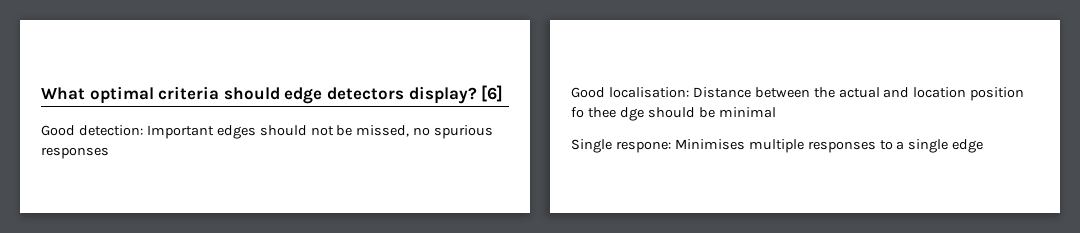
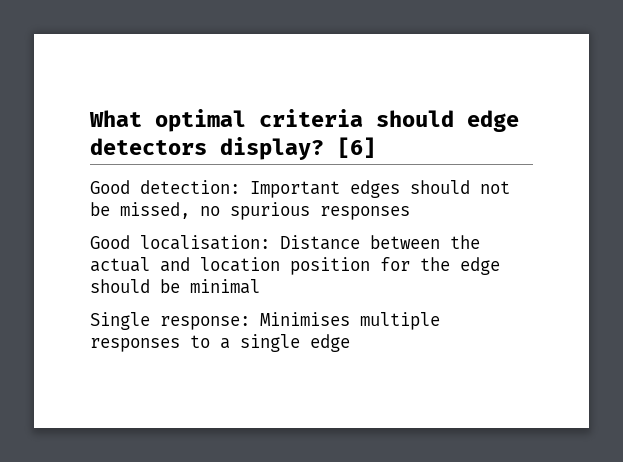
- Good localisation: Distance between the actual and location position fo thee dge should be minimal
+ Good localisation: Distance between the actual and location position for the edge should be minimal
- Single respone: Minimises multiple responses to a single edge
+ Single response: Minimises multiple responses to a single edge

